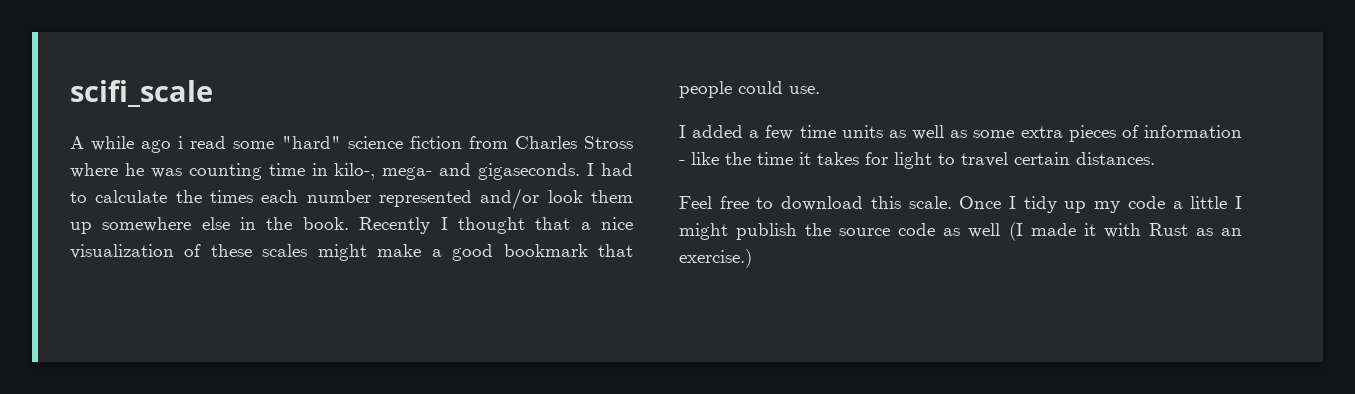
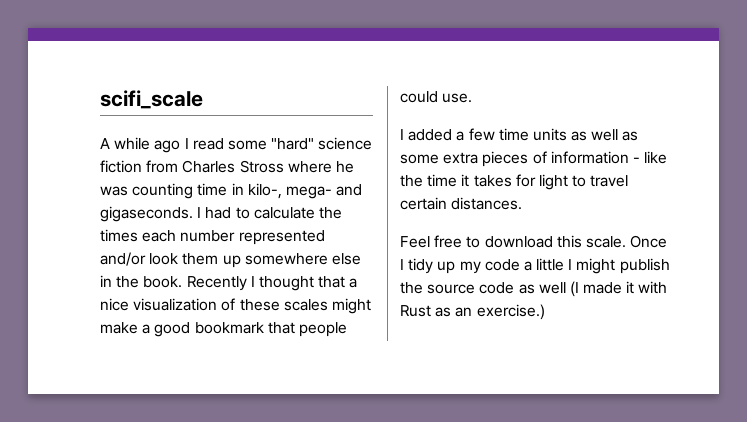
- A while ago i read some "hard" science fiction from Charles Stross where he was counting time in kilo-, mega- and gigaseconds.
+ A while ago I read some "hard" science fiction from Charles Stross where he was counting time in kilo-, mega- and gigaseconds.

